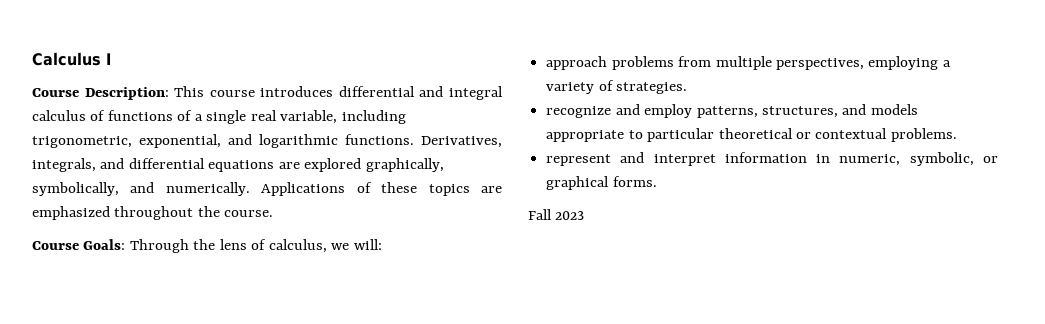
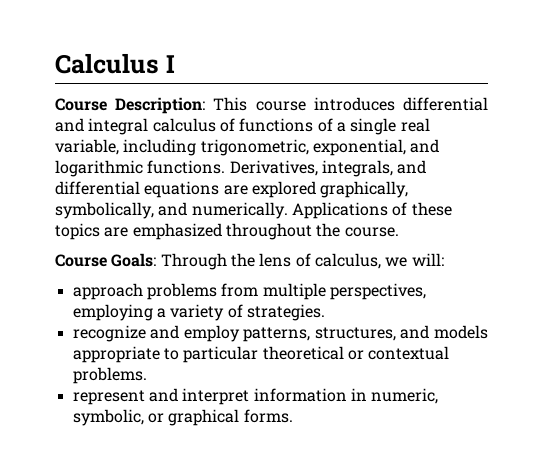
- Fall 2023

